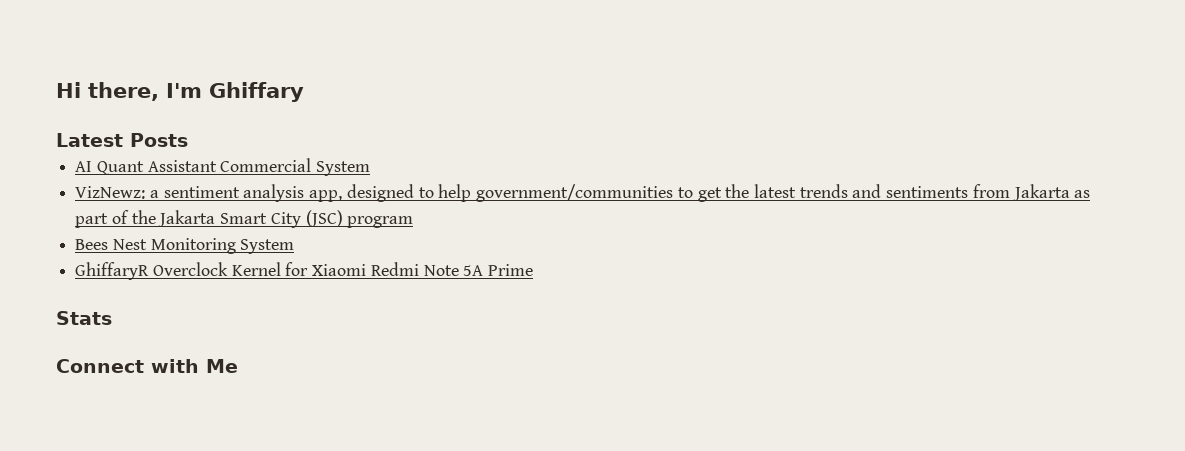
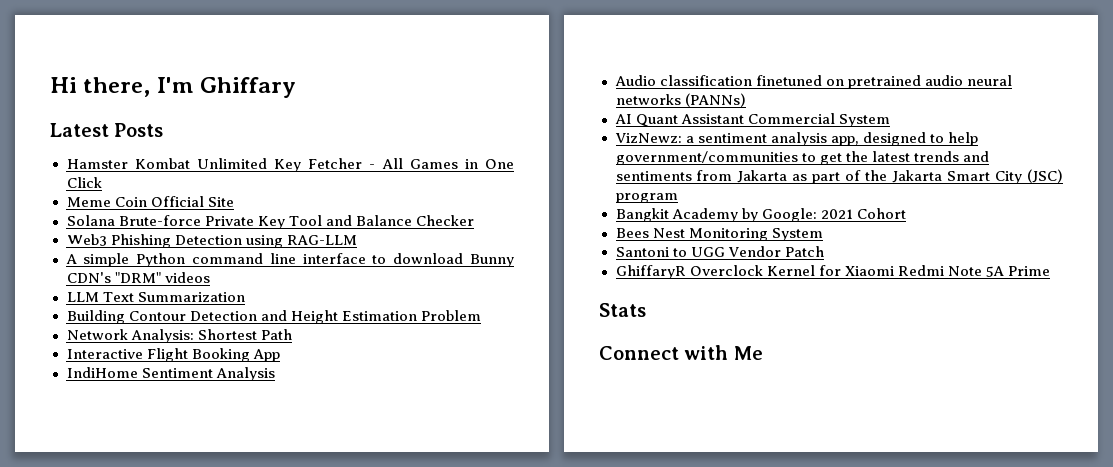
+ Hamster Kombat Unlimited Key Fetcher - All Games in One Click
+ Meme Coin Official Site
+ Solana Brute-force Private Key Tool and Balance Checker
+ Web3 Phishing Detection using RAG-LLM
+ A simple Python command line interface to download Bunny CDN's "DRM" videos
+ LLM Text Summarization
+ Building Contour Detection and Height Estimation Problem
+ Network Analysis: Shortest Path
+ Interactive Flight Booking App
+ IndiHome Sentiment Analysis
+ Audio classification finetuned on pretrained audio neural networks (PANNs)
+ Bangkit Academy by Google: 2021 Cohort
+ Santoni to UGG Vendor Patch

